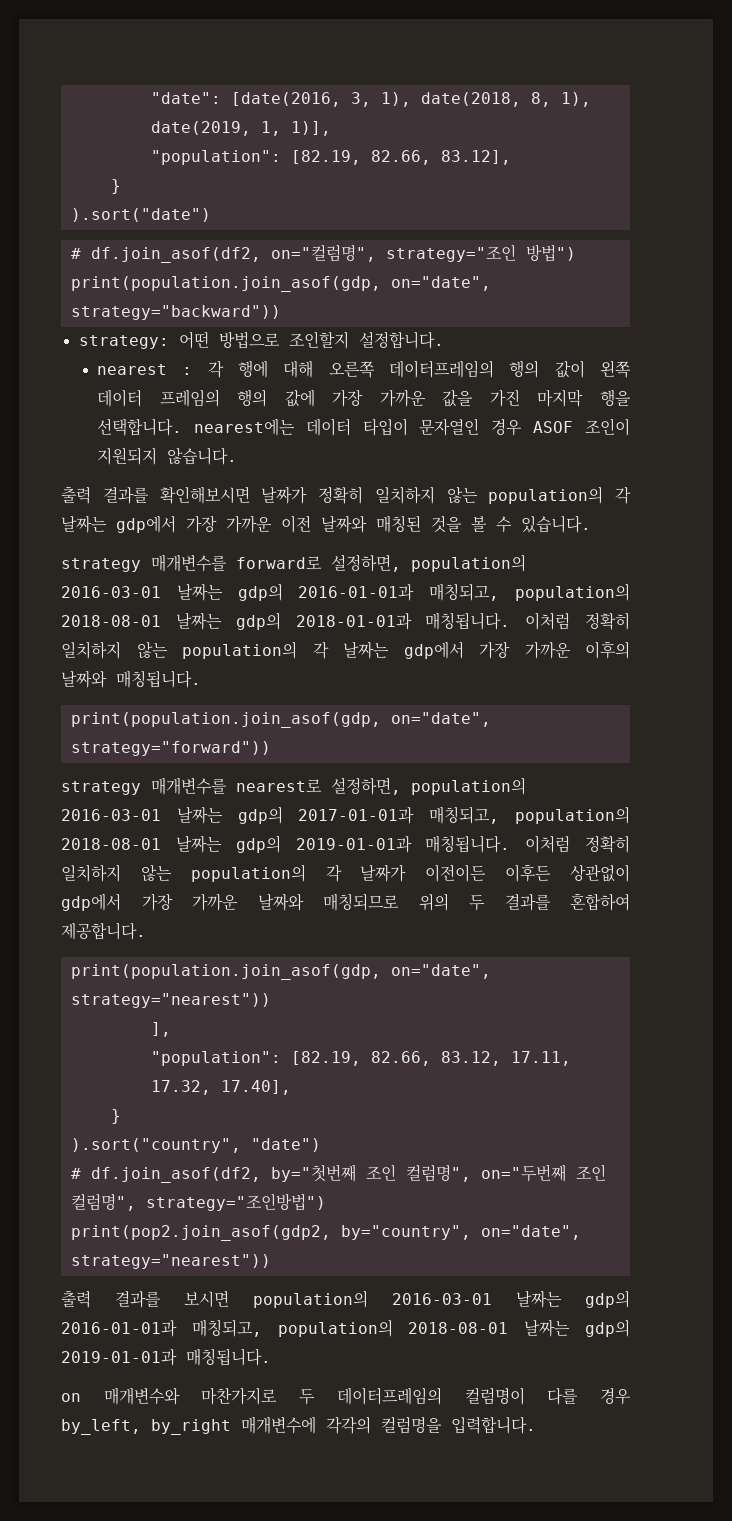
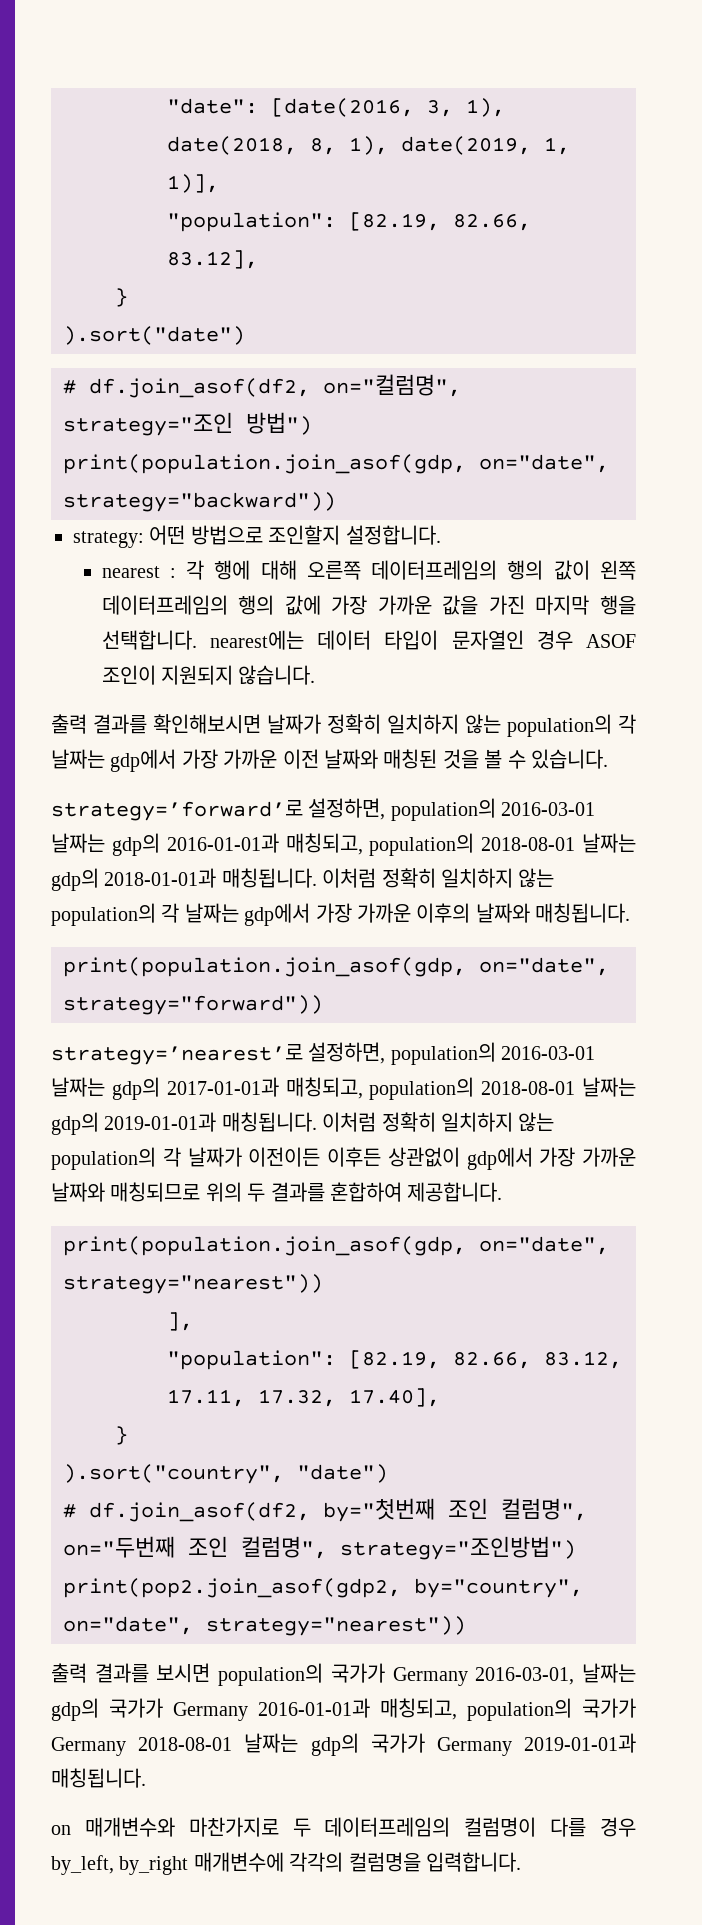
- nearest : 각 행에 대해 오른쪽 데이터프레임의 행의 값이 왼쪽 데이터 프레임의 행의 값에 가장 가까운 값을 가진 마지막 행을 선택합니다. nearest에는 데이터 타입이 문자열인 경우 ASOF 조인이 지원되지 않습니다.
+ nearest : 각 행에 대해 오른쪽 데이터프레임의 행의 값이 왼쪽 데이터프레임의 행의 값에 가장 가까운 값을 가진 마지막 행을 선택합니다. nearest에는 데이터 타입이 문자열인 경우 ASOF 조인이 지원되지 않습니다.
- strategy 매개변수를 forward로 설정하면, population의 2016-03-01 날짜는 gdp의 2016-01-01과 매칭되고, population의 2018-08-01 날짜는 gdp의 2018-01-01과 매칭됩니다.
+ strategy=’forward’로 설정하면, population의 2016-03-01 날짜는 gdp의 2016-01-01과 매칭되고, population의 2018-08-01 날짜는 gdp의 2018-01-01과 매칭됩니다.
- strategy 매개변수를 nearest로 설정하면, population의 2016-03-01 날짜는 gdp의 2017-01-01과 매칭되고, population의 2018-08-01 날짜는 gdp의 2019-01-01과 매칭됩니다.
+ strategy=’nearest’로 설정하면, population의 2016-03-01 날짜는 gdp의 2017-01-01과 매칭되고, population의 2018-08-01 날짜는 gdp의 2019-01-01과 매칭됩니다.
- 출력 결과를 보시면 population의 2016-03-01 날짜는 gdp의 2016-01-01과 매칭되고, population의 2018-08-01 날짜는 gdp의 2019-01-01과 매칭됩니다.
+ 출력 결과를 보시면 population의 국가가 Germany 2016-03-01, 날짜는 gdp의 국가가 Germany 2016-01-01과 매칭되고, population의 국가가 Germany 2018-08-01 날짜는 gdp의 국가가 Germany 2019-01-01과 매칭됩니다.

